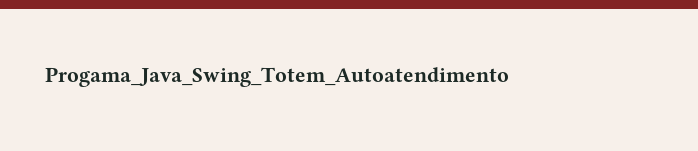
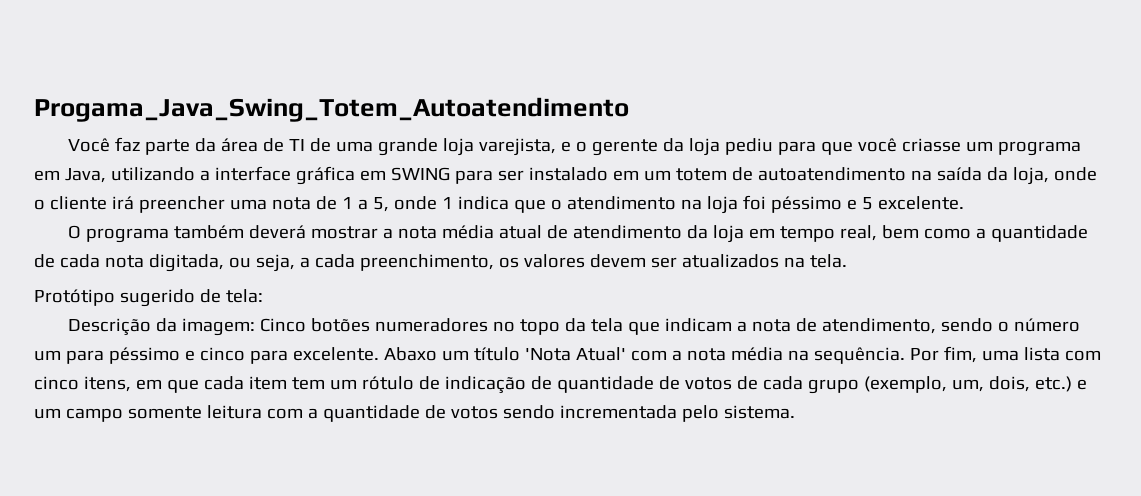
+ Você faz parte da área de TI de uma grande loja varejista, e o gerente da loja pediu para que você criasse um programa em Java, utilizando a interface gráfica em SWING para ser instalado em um totem de autoatendimento na saída da loja, onde o cliente irá preencher uma nota de 1 a 5, onde 1 indica que o atendimento na loja foi péssimo e 5 excelente.
+ O programa também deverá mostrar a nota média atual de atendimento da loja em tempo real, bem como a quantidade de cada nota digitada, ou seja, a cada preenchimento, os valores devem ser atualizados na tela.
+ Protótipo sugerido de tela:
+ Descrição da imagem: Cinco botões numeradores no topo da tela que indicam a nota de atendimento, sendo o número um para péssimo e cinco para excelente. Abaxo um título 'Nota Atual' com a nota média na sequência. Por fim, uma lista com cinco itens, em que cada item tem um rótulo de indicação de quantidade de votos de cada grupo (exemplo, um, dois, etc.) e um campo somente leitura com a quantidade de votos sendo incrementada pelo sistema.

